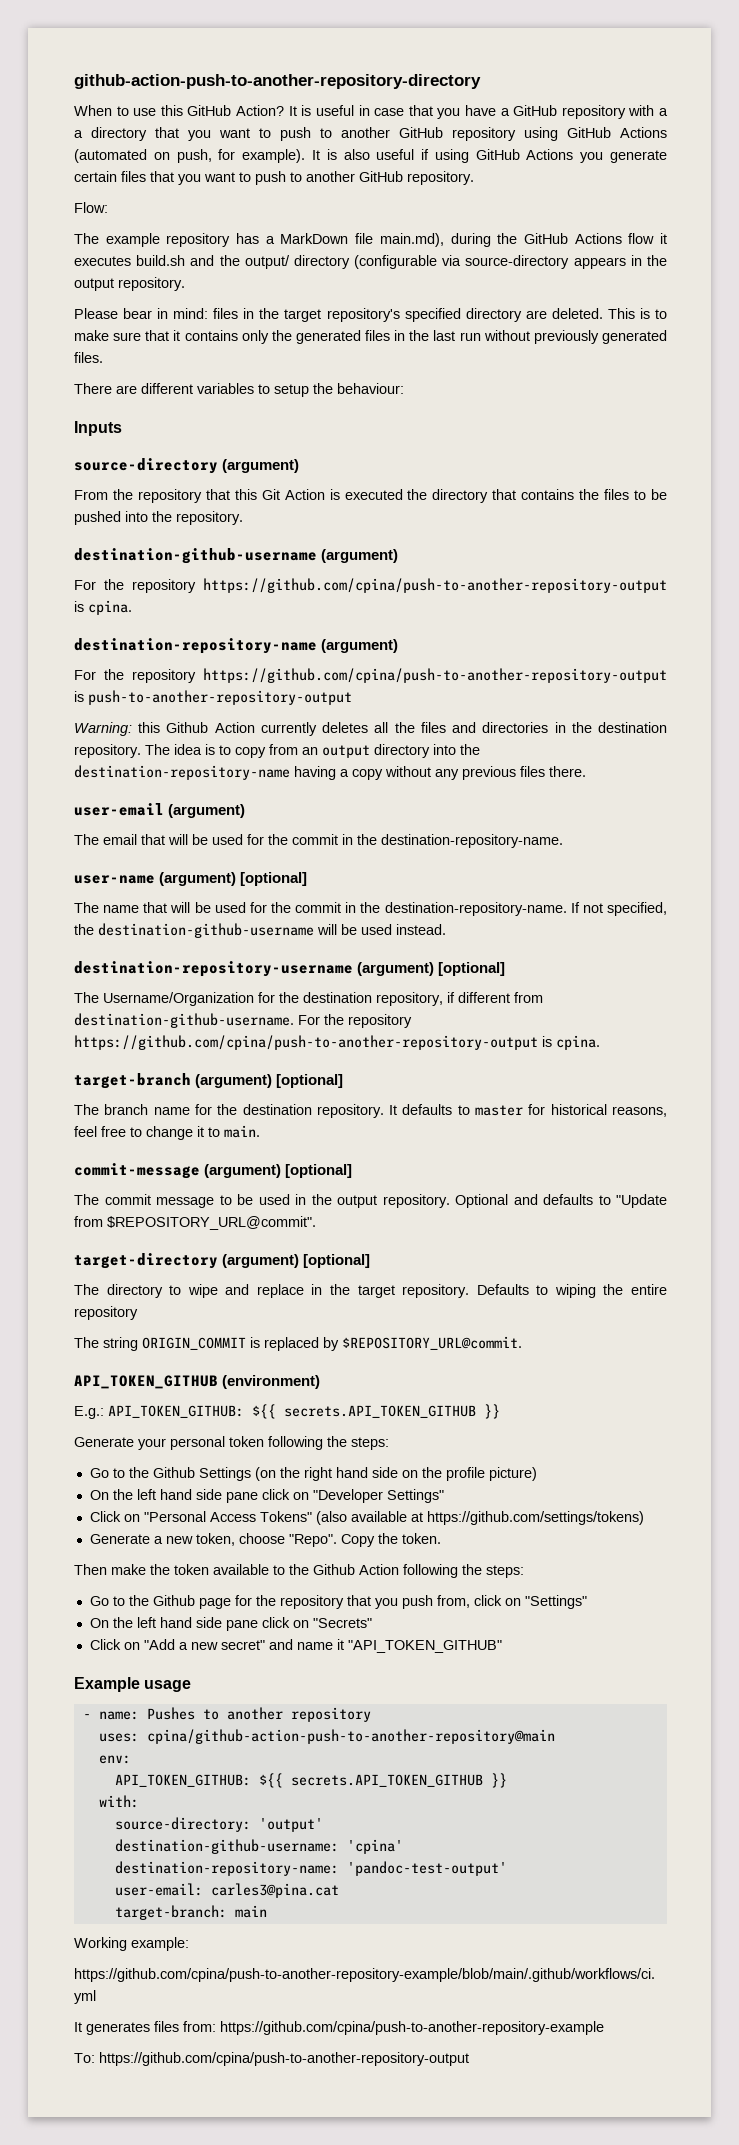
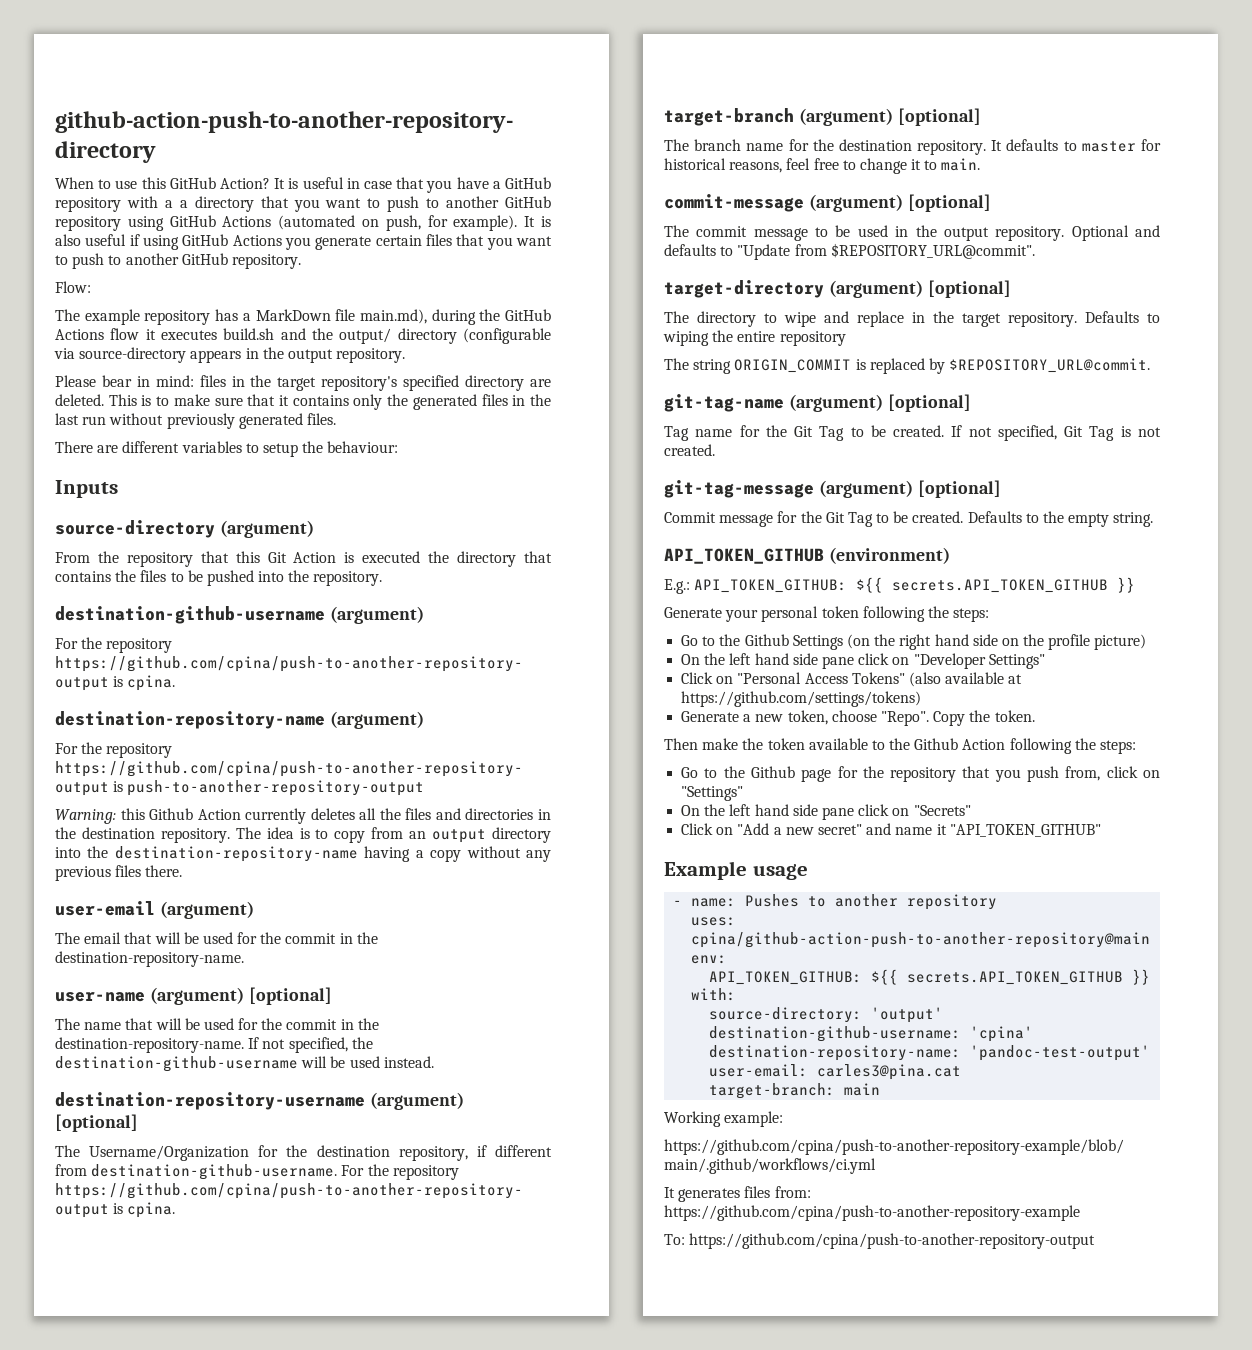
+ git-tag-name (argument) [optional]
+ Tag name for the Git Tag to be created. If not specified, Git Tag is not created.
+ git-tag-message (argument) [optional]
+ Commit message for the Git Tag to be created. Defaults to the empty string.

